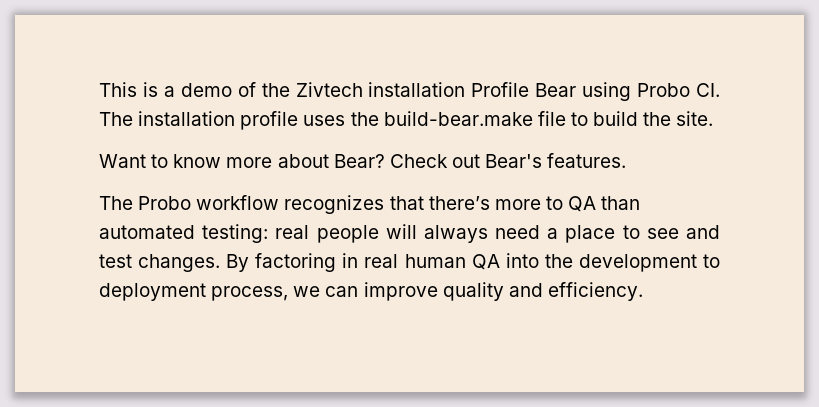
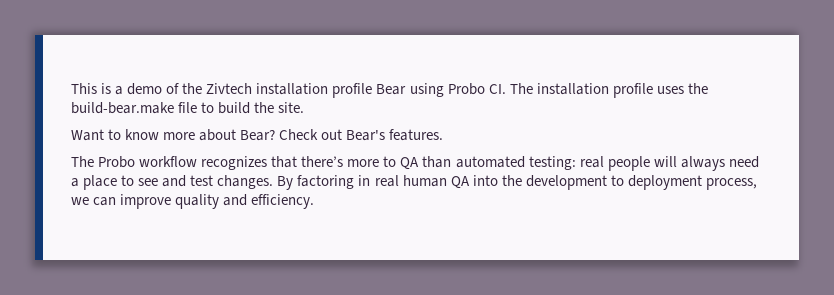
- This is a demo of the Zivtech installation Profile Bear using Probo CI. The installation profile uses the build-bear.make file to build the site.
+ This is a demo of the Zivtech installation profile Bear using Probo CI. The installation profile uses the build-bear.make file to build the site.

